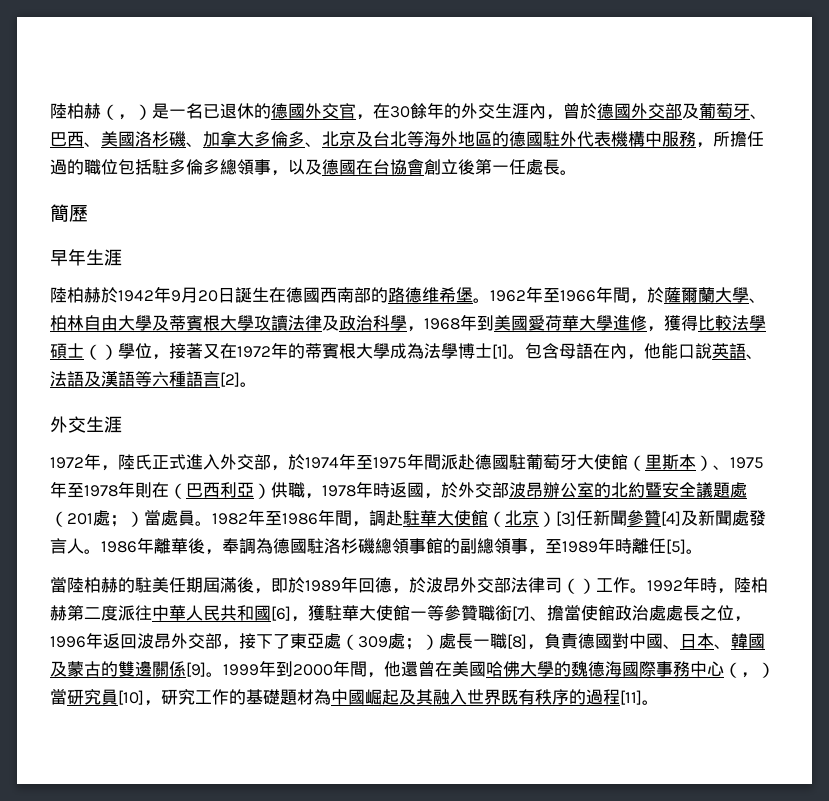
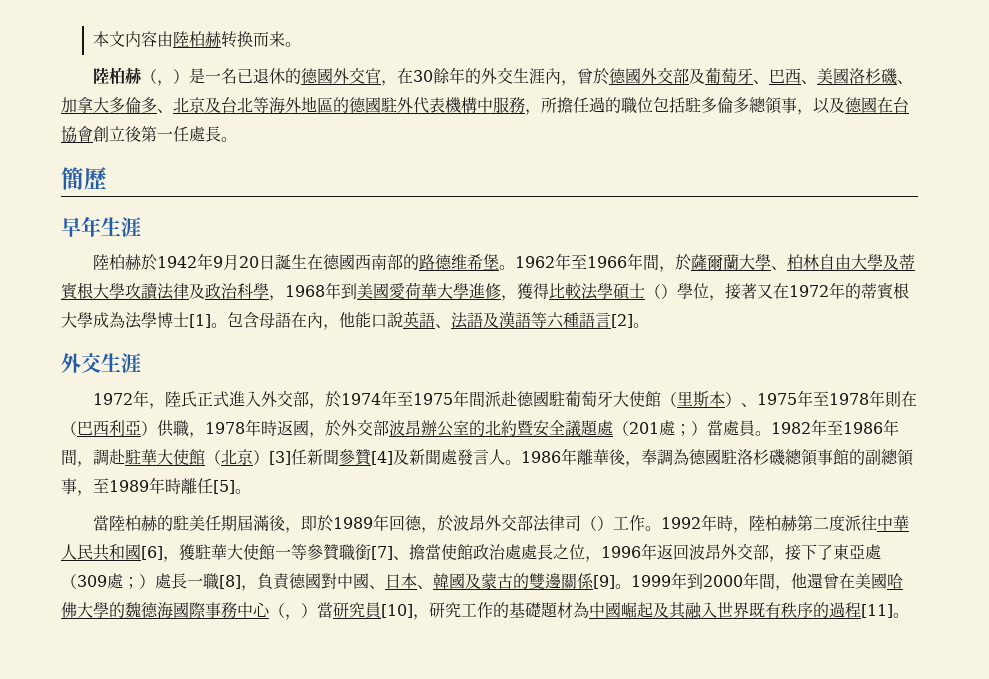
+ 本文内容由陸柏赫转换而来。

